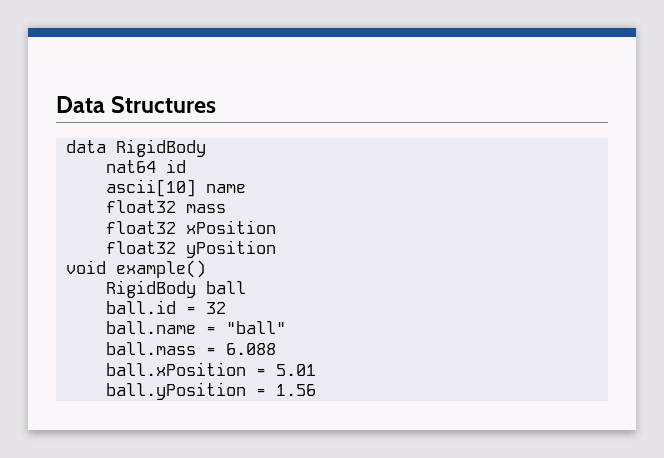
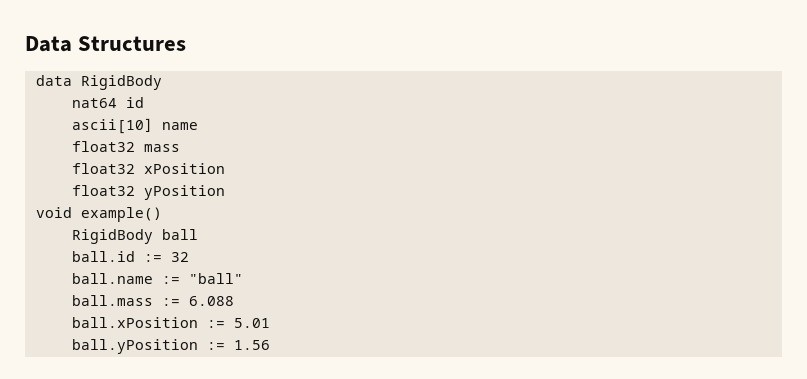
- ball.id = 32
+ ball.id := 32
- ball.name = "ball"
+ ball.name := "ball"
- ball.mass = 6.088
+ ball.mass := 6.088
- ball.xPosition = 5.01
+ ball.xPosition := 5.01
- ball.yPosition = 1.56
+ ball.yPosition := 1.56

